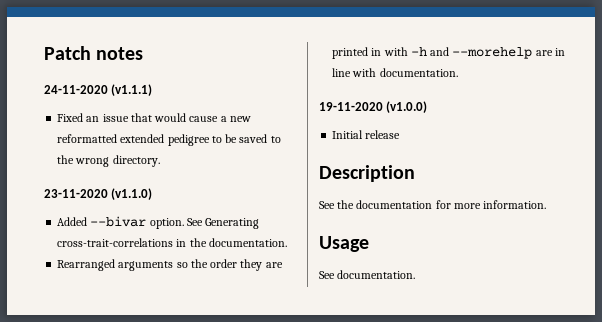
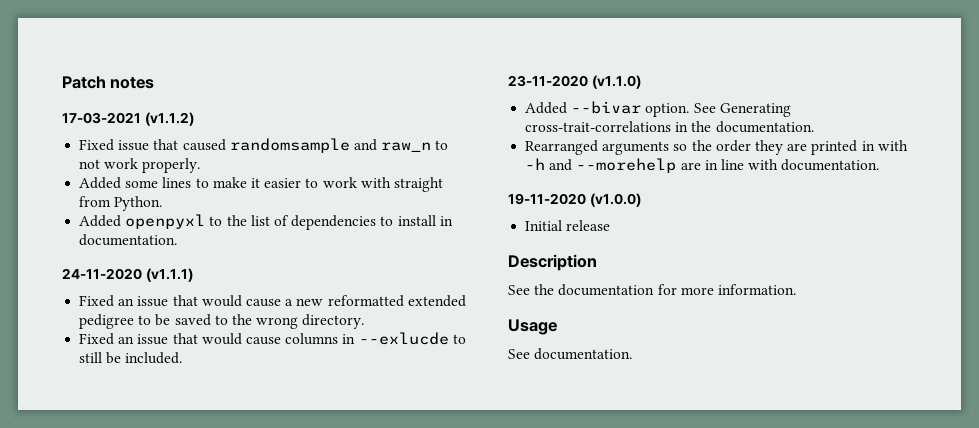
+ 17-03-2021 (v1.1.2)
+ Fixed issue that caused randomsample and raw_n to not work properly.
+ Added some lines to make it easier to work with straight from Python.
+ Added openpyxl to the list of dependencies to install in documentation.
+ Fixed an issue that would cause columns in --exlucde to still be included.

